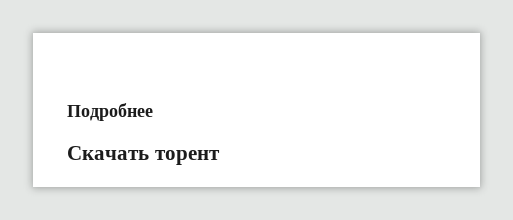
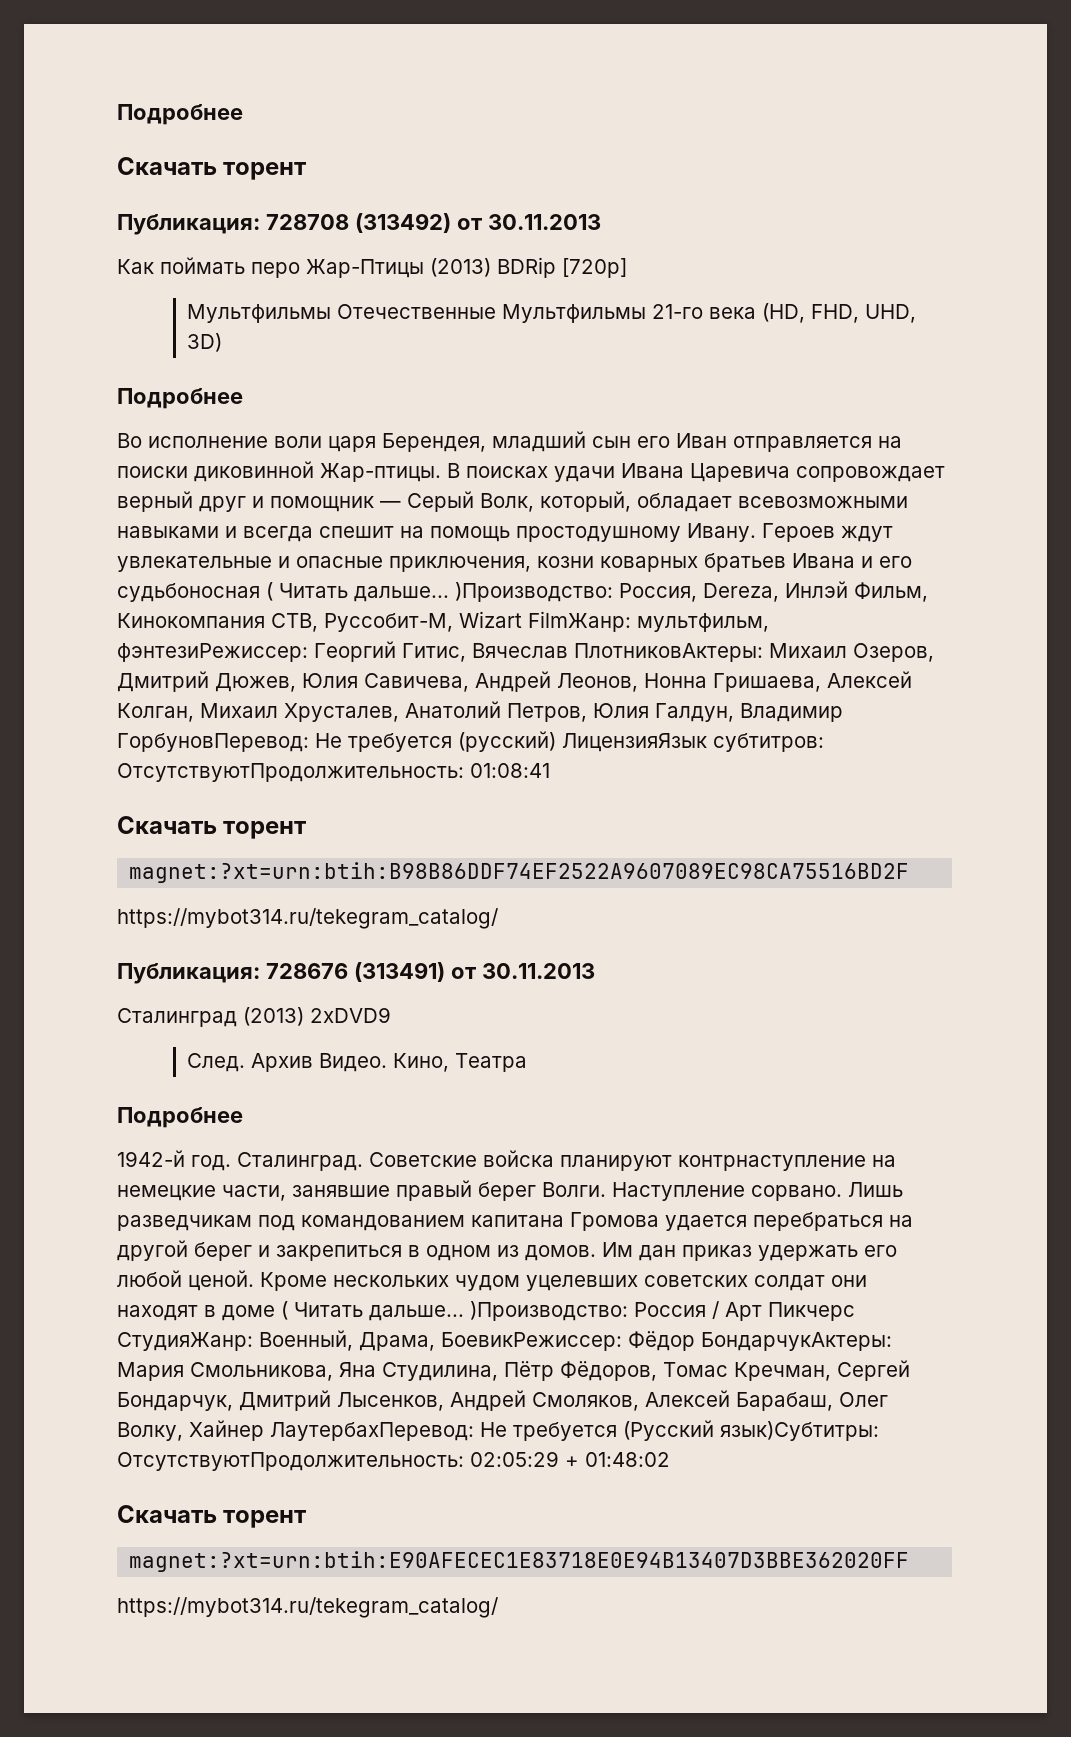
+ Публикация: 728708 (313492) от 30.11.2013
+ Как поймать перо Жар-Птицы (2013) BDRip [720p]
+ Мультфильмы Отечественные Мультфильмы 21-го века (HD, FHD, UHD, 3D)
+ Подробнее
+ Во исполнение воли царя Берендея, младший сын его Иван отправляется на поиски диковинной Жар-птицы. В поисках удачи Ивана Царевича сопровождает верный друг и помощник — Серый Волк, который, обладает всевозможными навыками и всегда спешит на помощь простодушному Ивану. Героев ждут увлекательные и опасные приключения, козни коварных братьев Ивана и его судьбоносная ( Читать дальше... )Производство: Россия, Dereza, Инлэй Фильм, Кинокомпания CTB, Руссобит-М, Wizart FilmЖанр: мультфильм, фэнтезиРежиссер: Георгий Гитис, Вячеслав ПлотниковАктеры: Михаил Озеров, Дмитрий Дюжев, Юлия Савичева, Андрей Леонов, Нонна Гришаева, Алексей Колган, Михаил Хрусталев, Анатолий Петров, Юлия Галдун, Владимир ГорбуновПеревод: Не требуется (русский) ЛицензияЯзык субтитров: ОтсутствуютПродолжительность: 01:08:41
+ Скачать торент
+ magnet:?xt=urn:btih:B98B86DDF74EF2522A9607089EC98CA75516BD2F
+ https://mybot314.ru/tekegram_catalog/
+ Публикация: 728676 (313491) от 30.11.2013
+ Сталинград (2013) 2xDVD9
+ След. Архив Видео. Кино, Театра
+ Подробнее
+ 1942-й год. Сталинград. Советские войска планируют контрнаступление на немецкие части, занявшие правый берег Волги. Наступление сорвано. Лишь разведчикам под командованием капитана Громова удается перебраться на другой берег и закрепиться в одном из домов. Им дан приказ удержать его любой ценой. Кроме нескольких чудом уцелевших советских солдат они находят в доме ( Читать дальше... )Производство: Россия / Арт Пикчерс СтудияЖанр: Военный, Драма, БоевикРежиссер: Фёдор БондарчукАктеры: Мария Смольникова, Яна Студилина, Пётр Фёдоров, Томас Кречман, Сергей Бондарчук, Дмитрий Лысенков, Андрей Смоляков, Алексей Барабаш, Олег Волку, Хайнер ЛаутербахПеревод: Не требуется (Русский язык)Субтитры: ОтсутствуютПродолжительность: 02:05:29 + 01:48:02
+ Скачать торент
+ magnet:?xt=urn:btih:E90AFECEC1E83718E0E94B13407D3BBE362020FF
+ https://mybot314.ru/tekegram_catalog/

